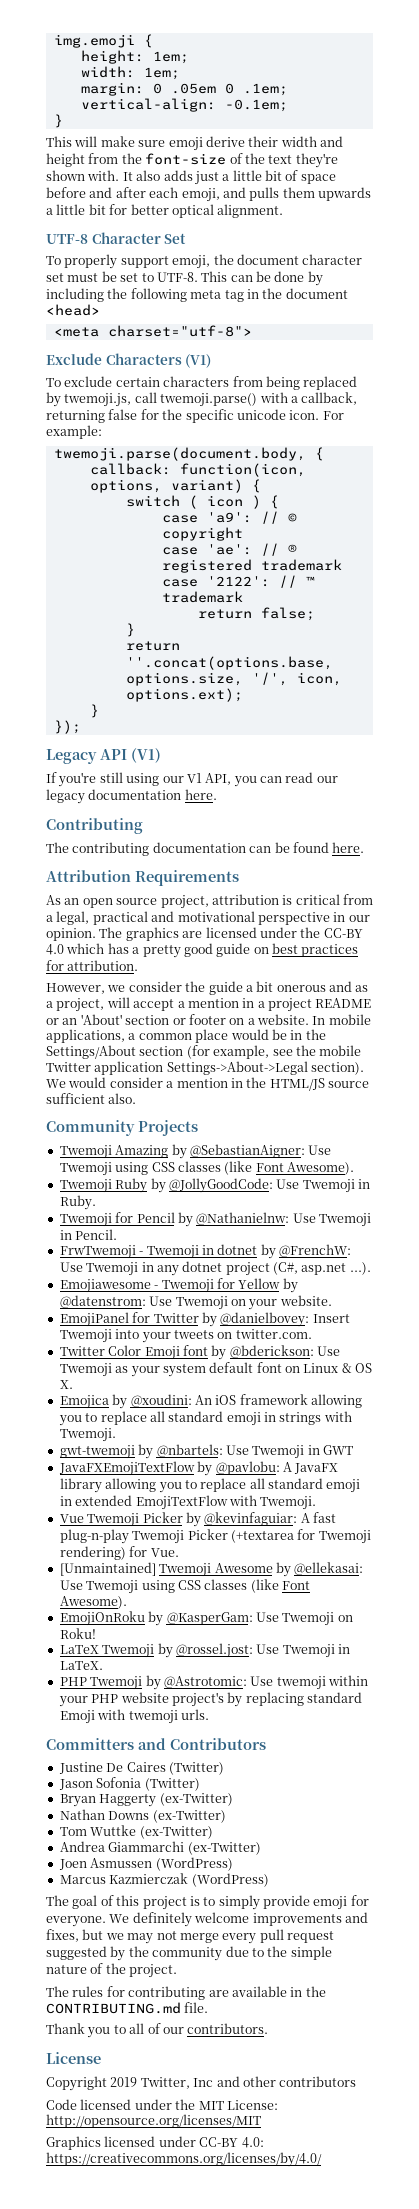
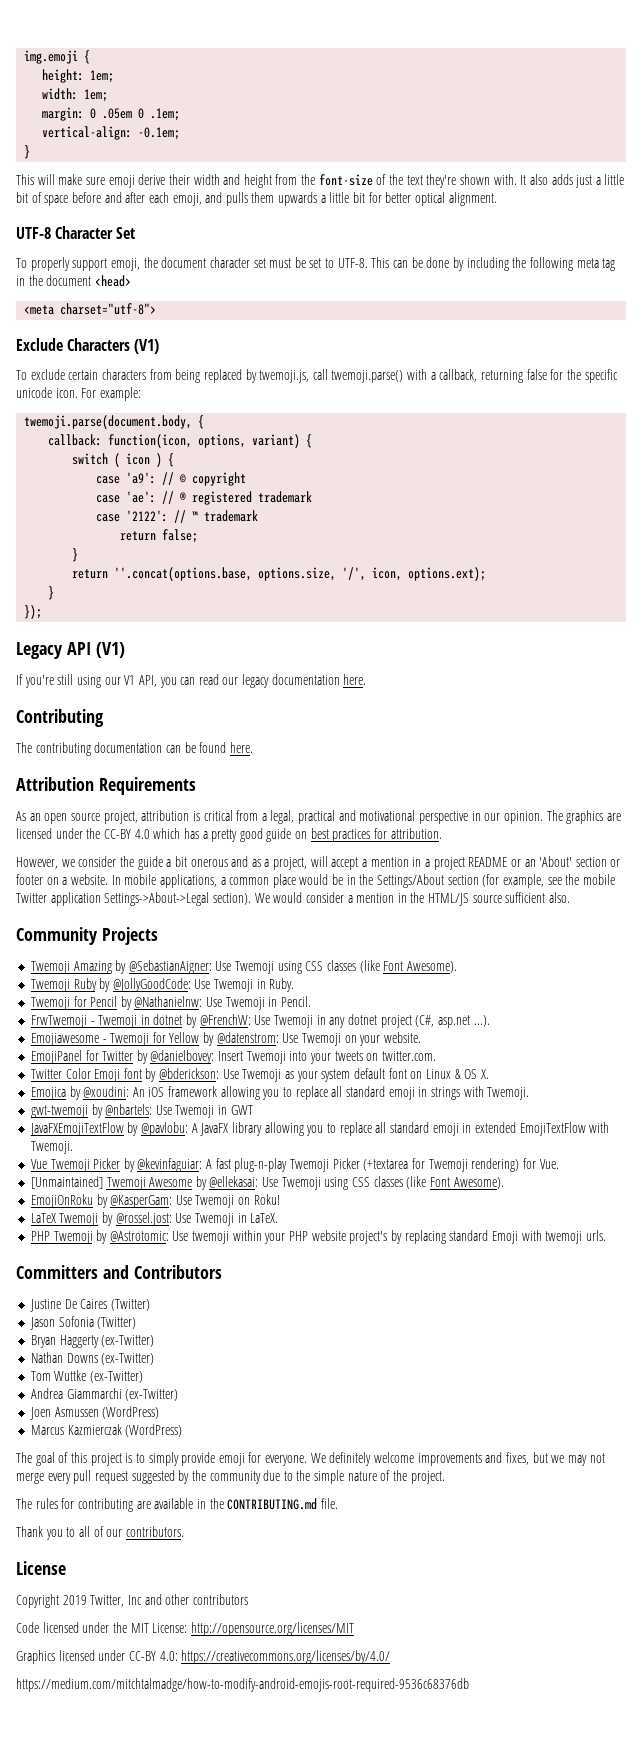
+ https://medium.com/mitchtalmadge/how-to-modify-android-emojis-root-required-9536c68376db

